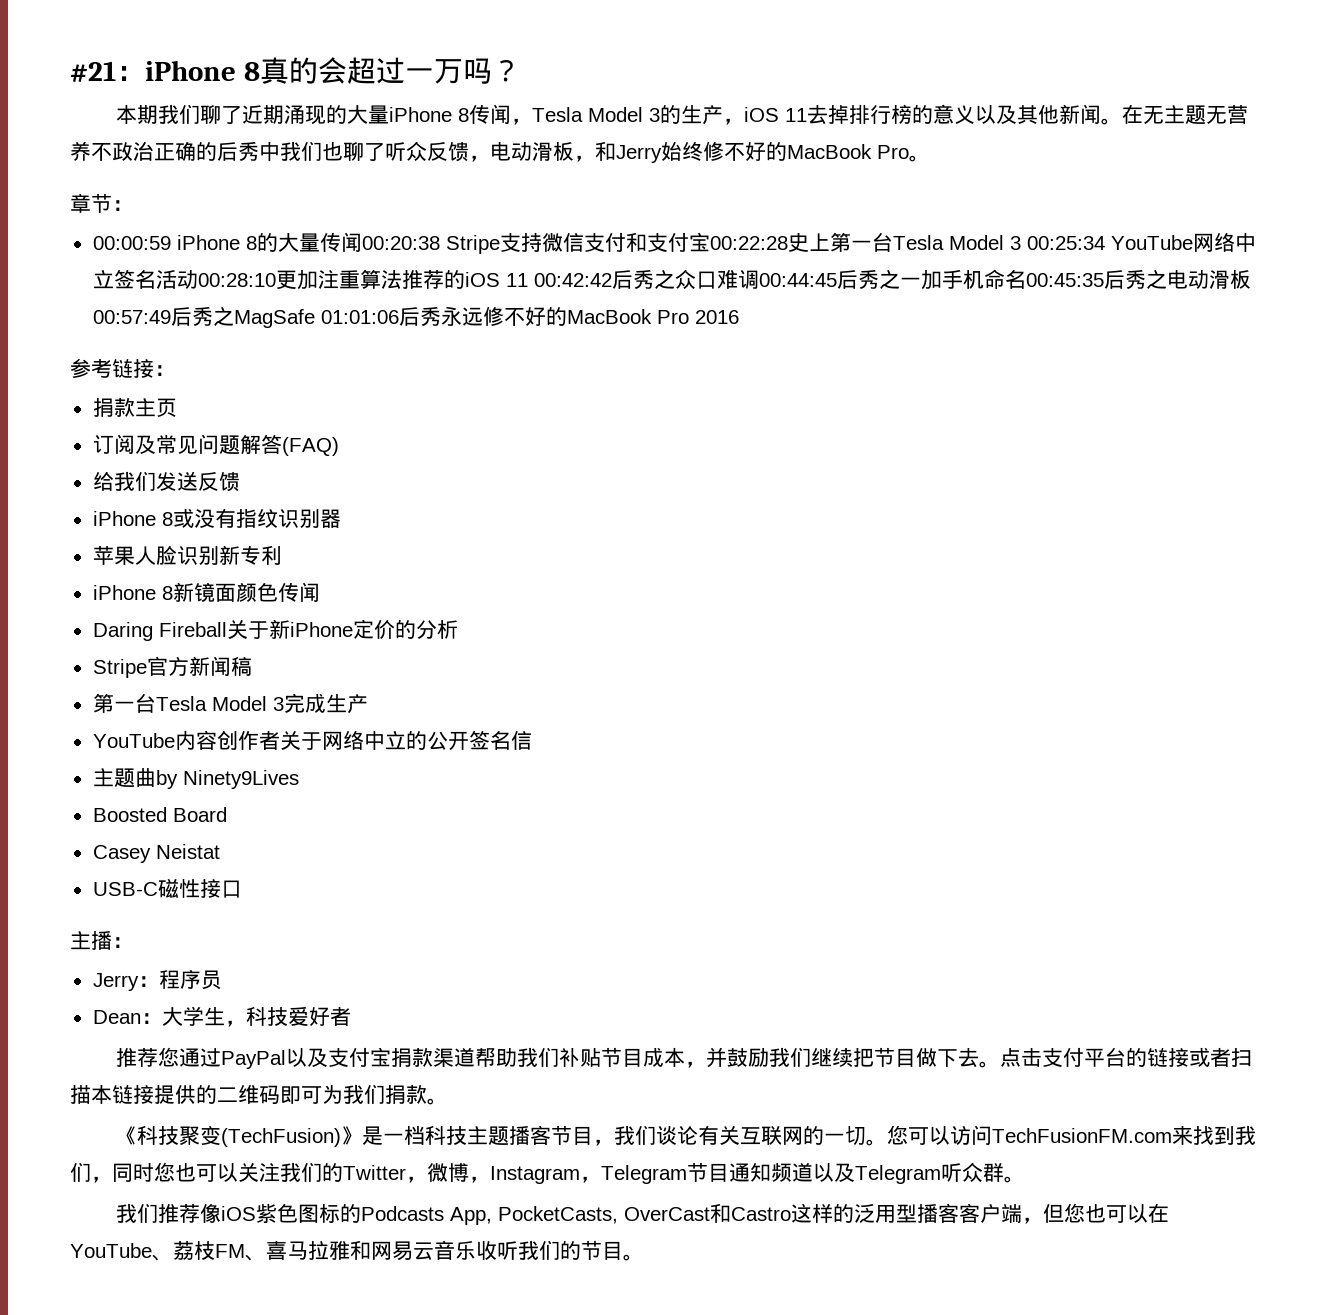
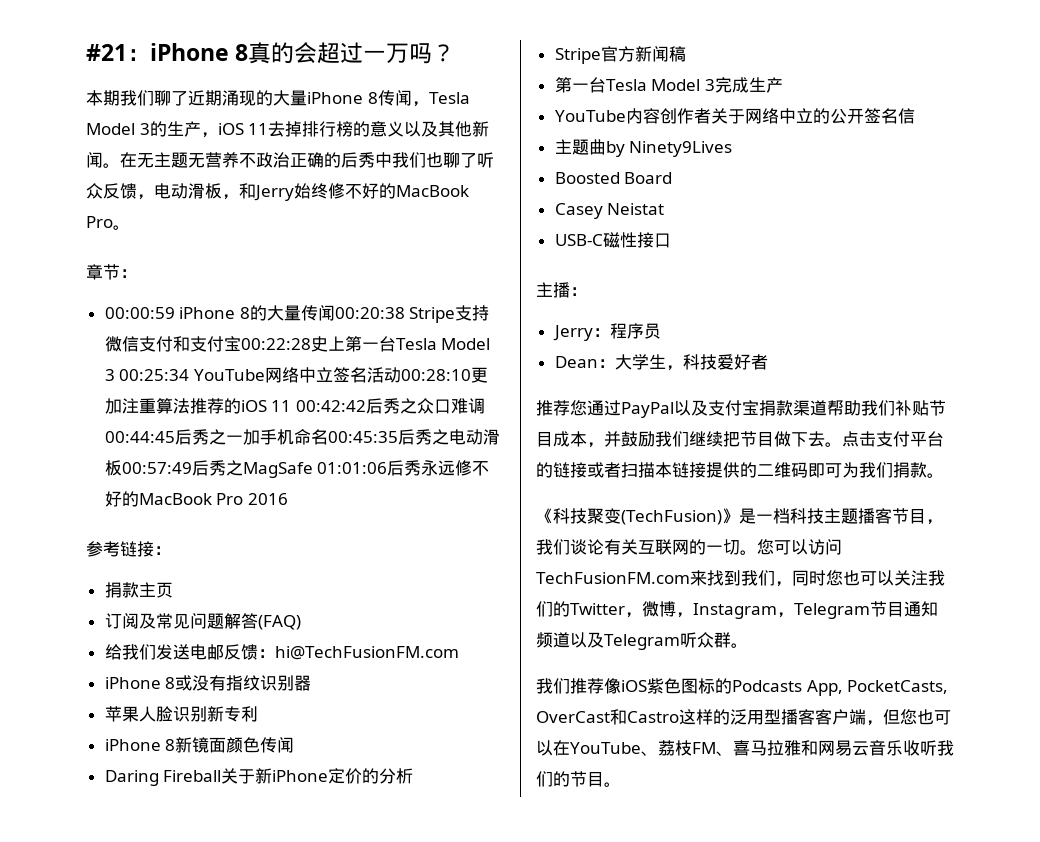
- 给我们发送反馈
+ 给我们发送电邮反馈：hi@TechFusionFM.com

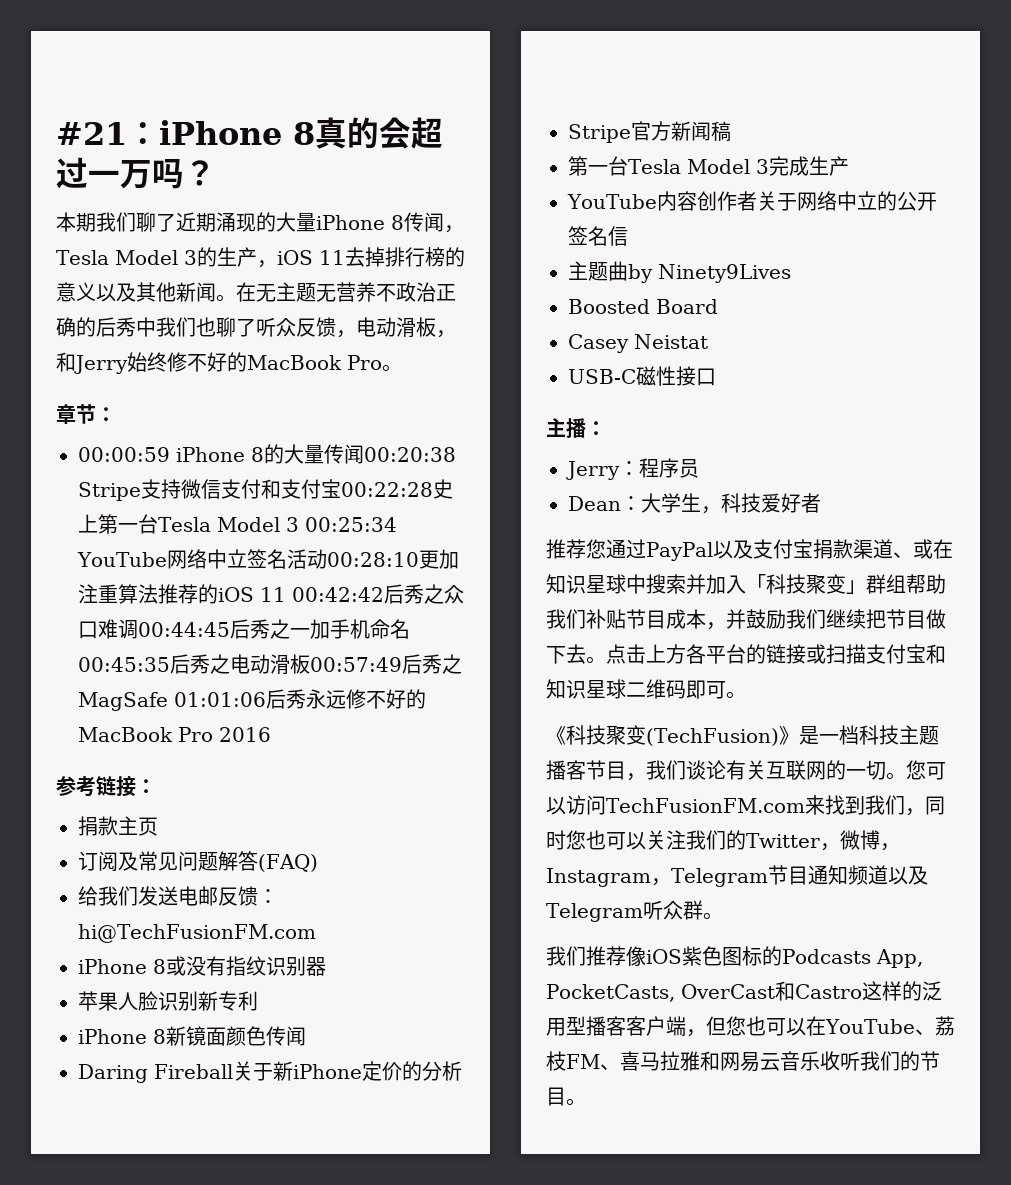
- 推荐您通过PayPal以及支付宝捐款渠道帮助我们补贴节目成本，并鼓励我们继续把节目做下去。
+ 推荐您通过PayPal以及支付宝捐款渠道、或在知识星球中搜索并加入「科技聚变」群组帮助我们补贴节目成本，并鼓励我们继续把节目做下去。
- 点击支付平台的链接或者扫描本链接提供的二维码即可为我们捐款。
+ 点击上方各平台的链接或扫描支付宝和知识星球二维码即可。

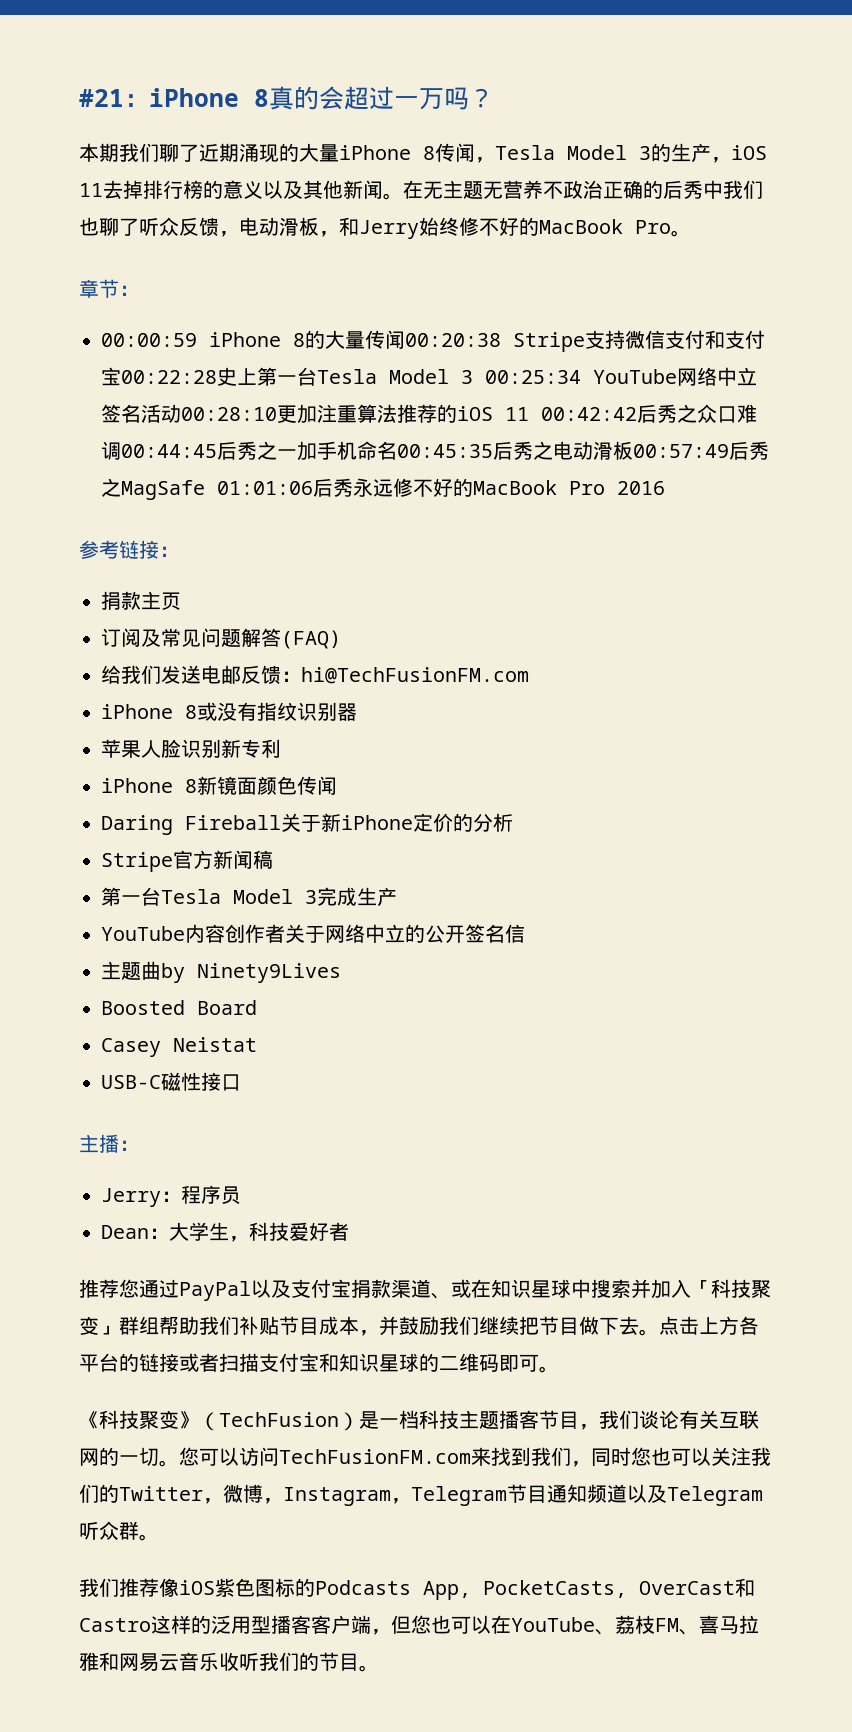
- 点击上方各平台的链接或扫描支付宝和知识星球二维码即可。
+ 点击上方各平台的链接或者扫描支付宝和知识星球的二维码即可。
- 《科技聚变(TechFusion)》是一档科技主题播客节目，我们谈论有关互联网的一切。
+ 《科技聚变》（TechFusion）是一档科技主题播客节目，我们谈论有关互联网的一切。

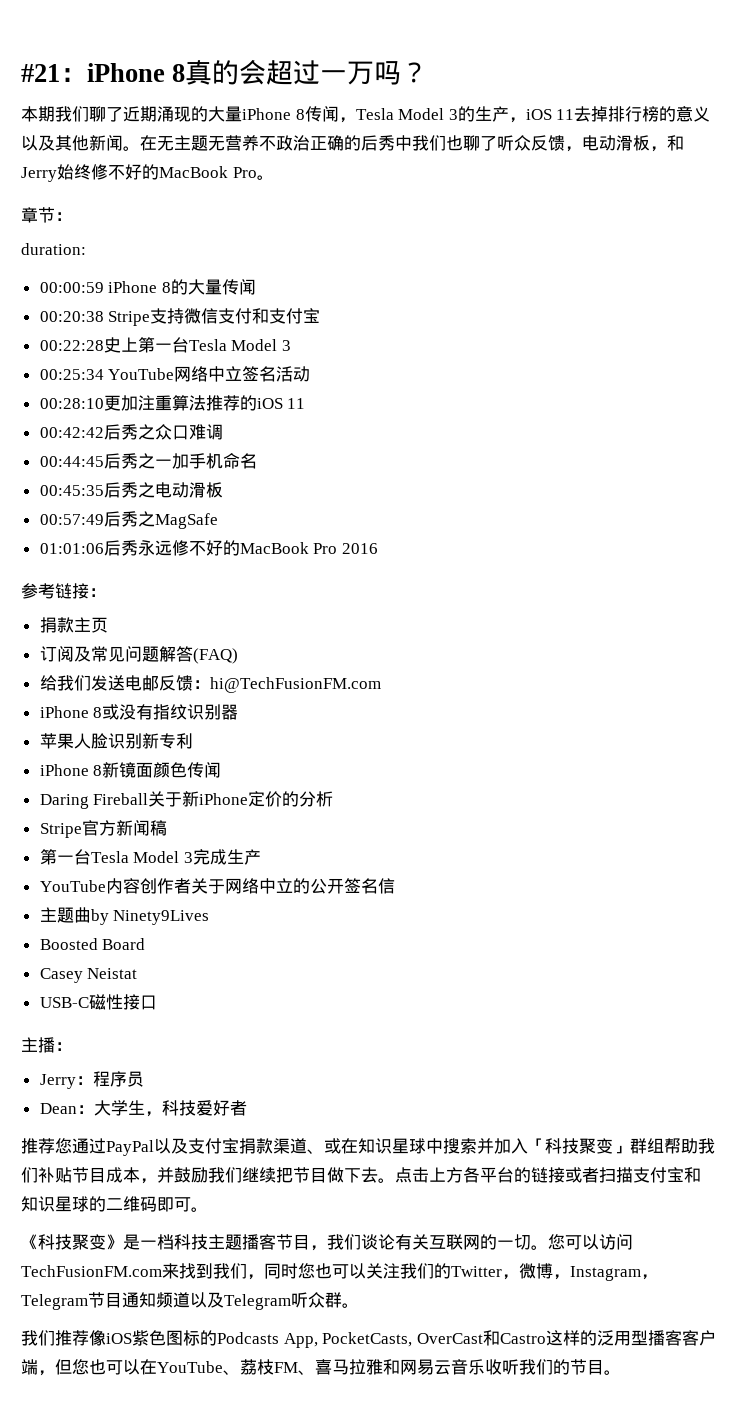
+ duration:
- 00:00:59 iPhone 8的大量传闻00:20:38 Stripe支持微信支付和支付宝00:22:28史上第一台Tesla Model 3 00:25:34 YouTube网络中立签名活动00:28:10更加注重算法推荐的iOS 11 00:42:42后秀之众口难调00:44:45后秀之一加手机命名00:45:35后秀之电动滑板00:57:49后秀之MagSafe 01:01:06后秀永远修不好的MacBook Pro 2016
+ 00:00:59 iPhone 8的大量传闻
+ 00:20:38 Stripe支持微信支付和支付宝
+ 00:22:28史上第一台Tesla Model 3
+ 00:25:34 YouTube网络中立签名活动
+ 00:28:10更加注重算法推荐的iOS 11
+ 00:42:42后秀之众口难调
+ 00:44:45后秀之一加手机命名
+ 00:45:35后秀之电动滑板
+ 00:57:49后秀之MagSafe
+ 01:01:06后秀永远修不好的MacBook Pro 2016
- 《科技聚变》（TechFusion）是一档科技主题播客节目，我们谈论有关互联网的一切。
+ 《科技聚变》是一档科技主题播客节目，我们谈论有关互联网的一切。

